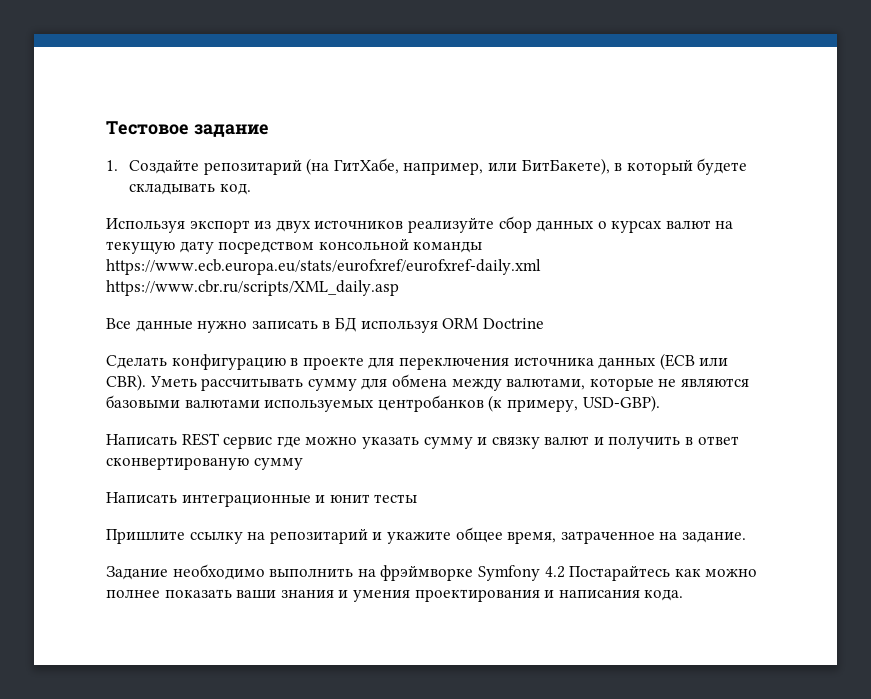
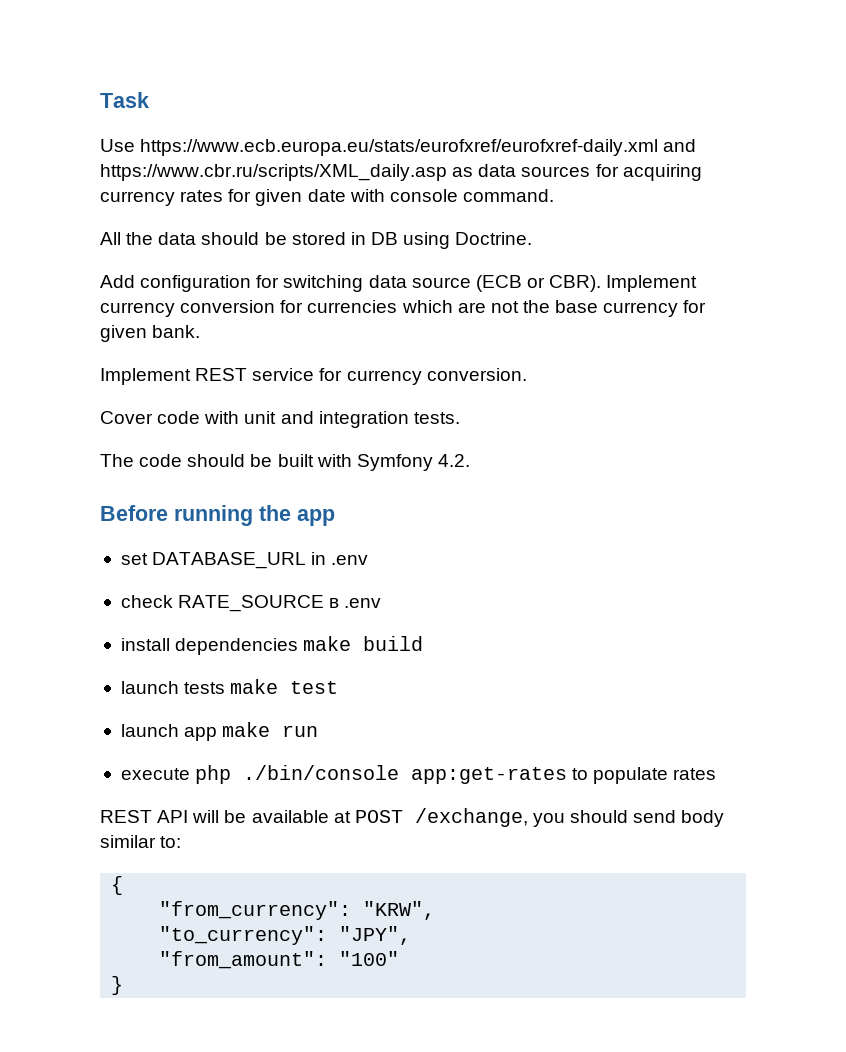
- Тестовое задание
- 1. Создайте репозитарий (на ГитХабе, например, или БитБакете), в который будете складывать код.
- Используя экспорт из двух источников реализуйте сбор данных о курсах валют на текущую дату посредством консольной команды https://www.ecb.europa.eu/stats/eurofxref/eurofxref-daily.xml https://www.cbr.ru/scripts/XML_daily.asp
- Все данные нужно записать в БД используя ORM Doctrine
- Сделать конфигурацию в проекте для переключения источника данных (ECB или CBR). Уметь рассчитывать сумму для обмена между валютами, которые не являются базовыми валютами используемых центробанков (к примеру, USD-GBP).
- Написать REST сервис где можно указать сумму и связку валют и получить в ответ сконвертированую сумму
- Написать интеграционные и юнит тесты
- Пришлите ссылку на репозитарий и укажите общее время, затраченное на задание.
- Задание необходимо выполнить на фрэймворке Symfony 4.2 Постарайтесь как можно полнее показать ваши знания и умения проектирования и написания кода.
+ Task
+ Use https://www.ecb.europa.eu/stats/eurofxref/eurofxref-daily.xml and https://www.cbr.ru/scripts/XML_daily.asp as data sources for acquiring currency rates for given date with console command.
+ All the data should be stored in DB using Doctrine.
+ Add configuration for switching data source (ECB or CBR). Implement currency conversion for currencies which are not the base currency for given bank.
+ Implement REST service for currency conversion.
+ Cover code with unit and integration tests.
+ The code should be built with Symfony 4.2.
+ Before running the app
+ set DATABASE_URL in .env
+ check RATE_SOURCE в .env
+ install dependencies make build
+ launch tests make test
+ launch app make run
+ execute php ./bin/console app:get-rates to populate rates
+ REST API will be available at POST /exchange, you should send body similar to:
+ {
+ "from_currency": "KRW",
+ "to_currency": "JPY",
+ "from_amount": "100"
+ }

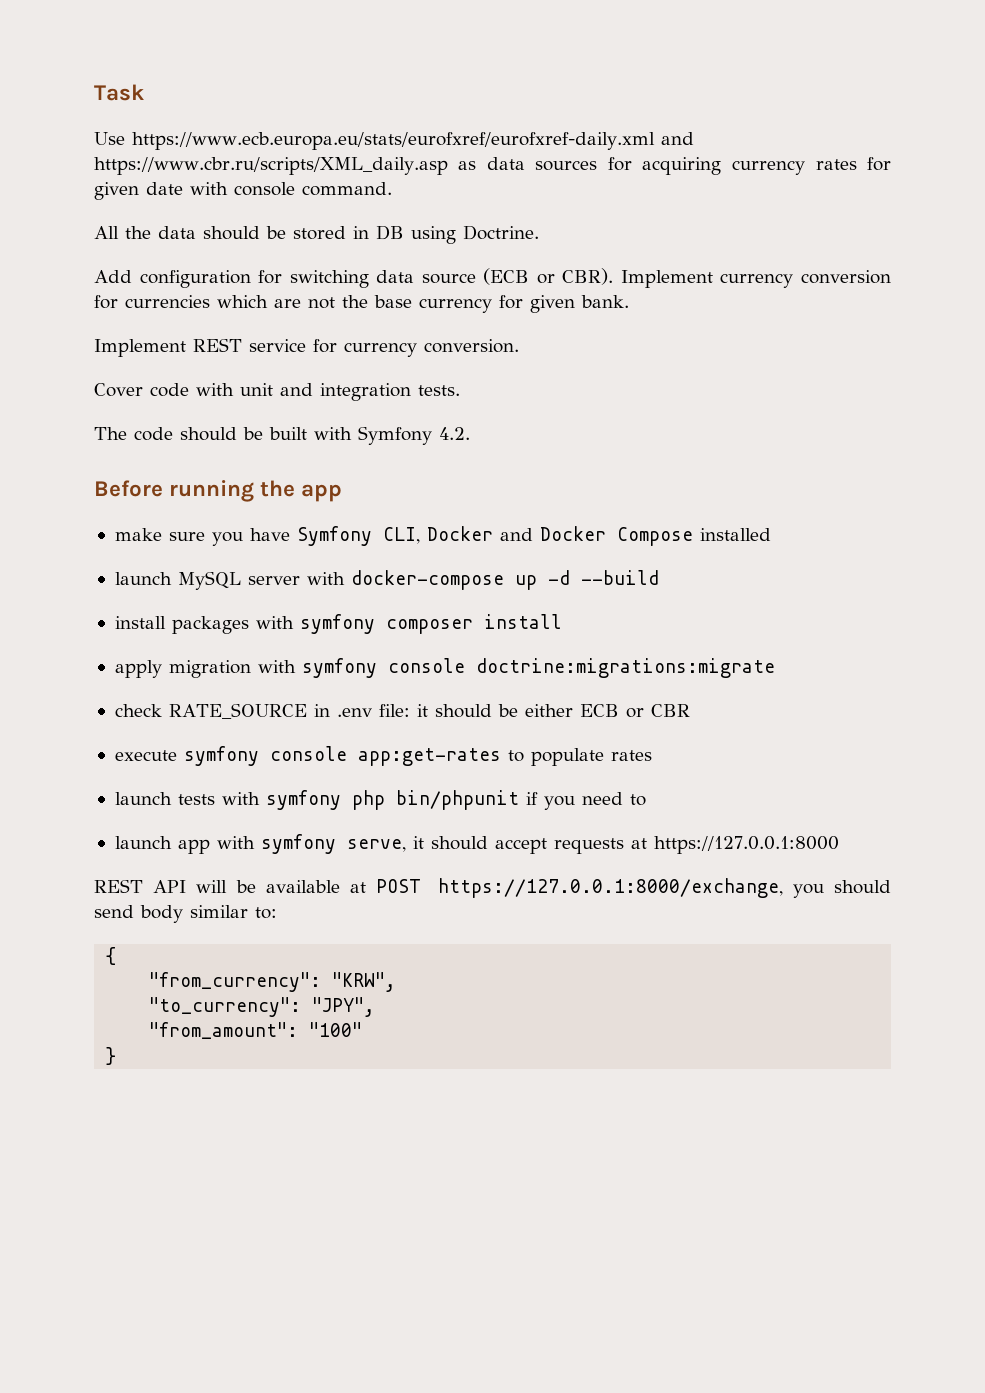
- set DATABASE_URL in .env
+ make sure you have Symfony CLI, Docker and Docker Compose installed
+ launch MySQL server with docker-compose up -d --build
+ install packages with symfony composer install
+ apply migration with symfony console doctrine:migrations:migrate
- check RATE_SOURCE в .env
- install dependencies make build
- launch tests make test
- launch app make run
+ check RATE_SOURCE in .env file: it should be either ECB or CBR
- execute php ./bin/console app:get-rates to populate rates
+ execute symfony console app:get-rates to populate rates
+ launch tests with symfony php bin/phpunit if you need to
+ launch app with symfony serve, it should accept requests at https://127.0.0.1:8000
- REST API will be available at POST /exchange, you should send body similar to:
+ REST API will be available at POST https://127.0.0.1:8000/exchange, you should send body similar to:

